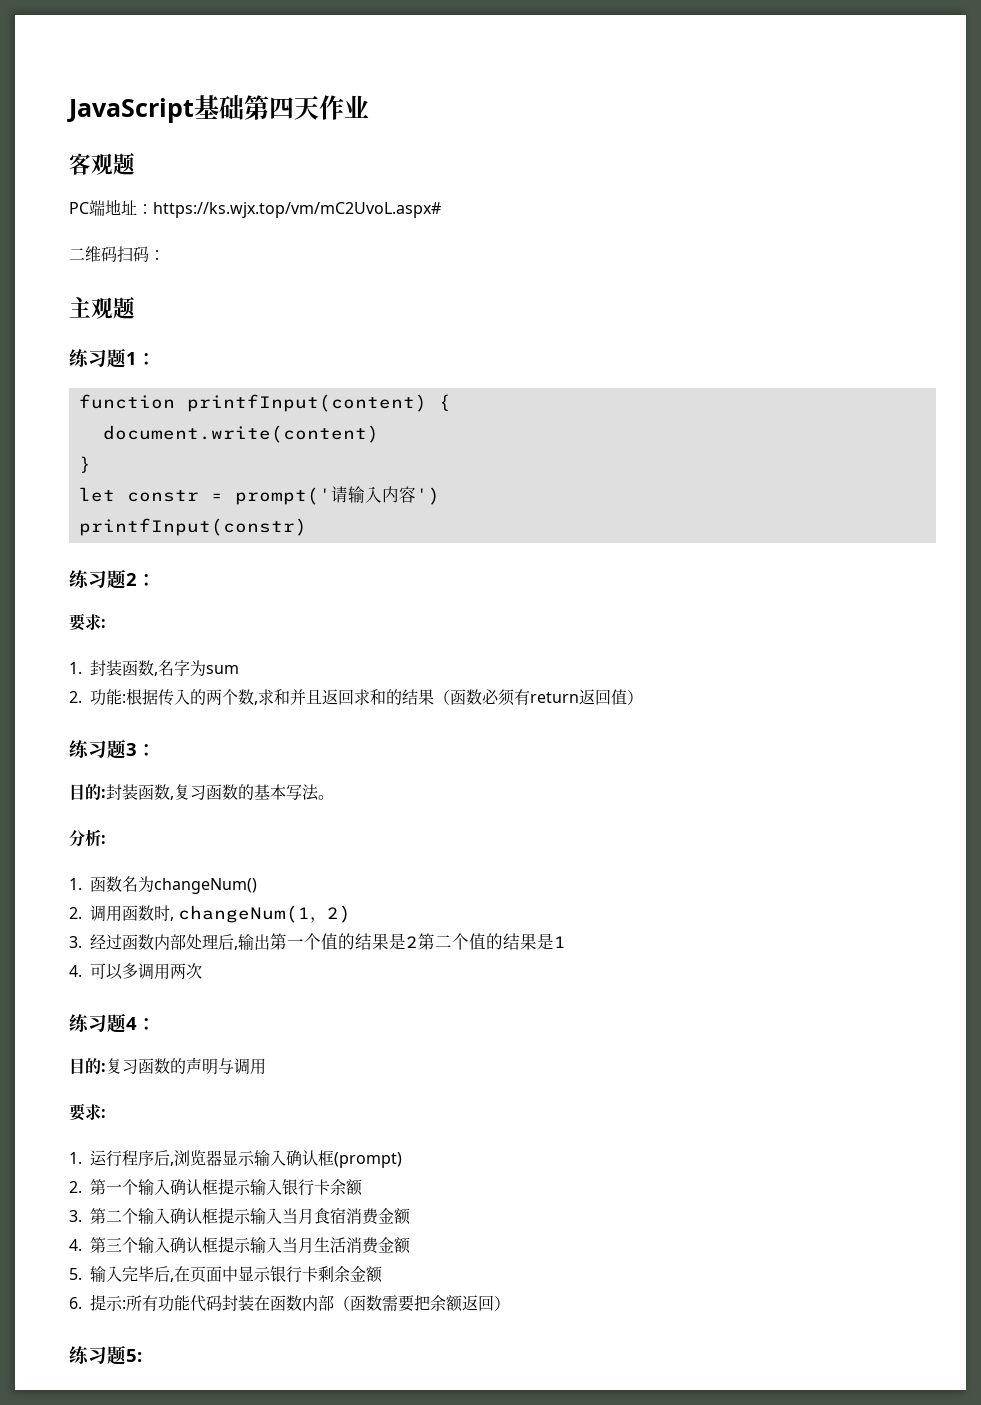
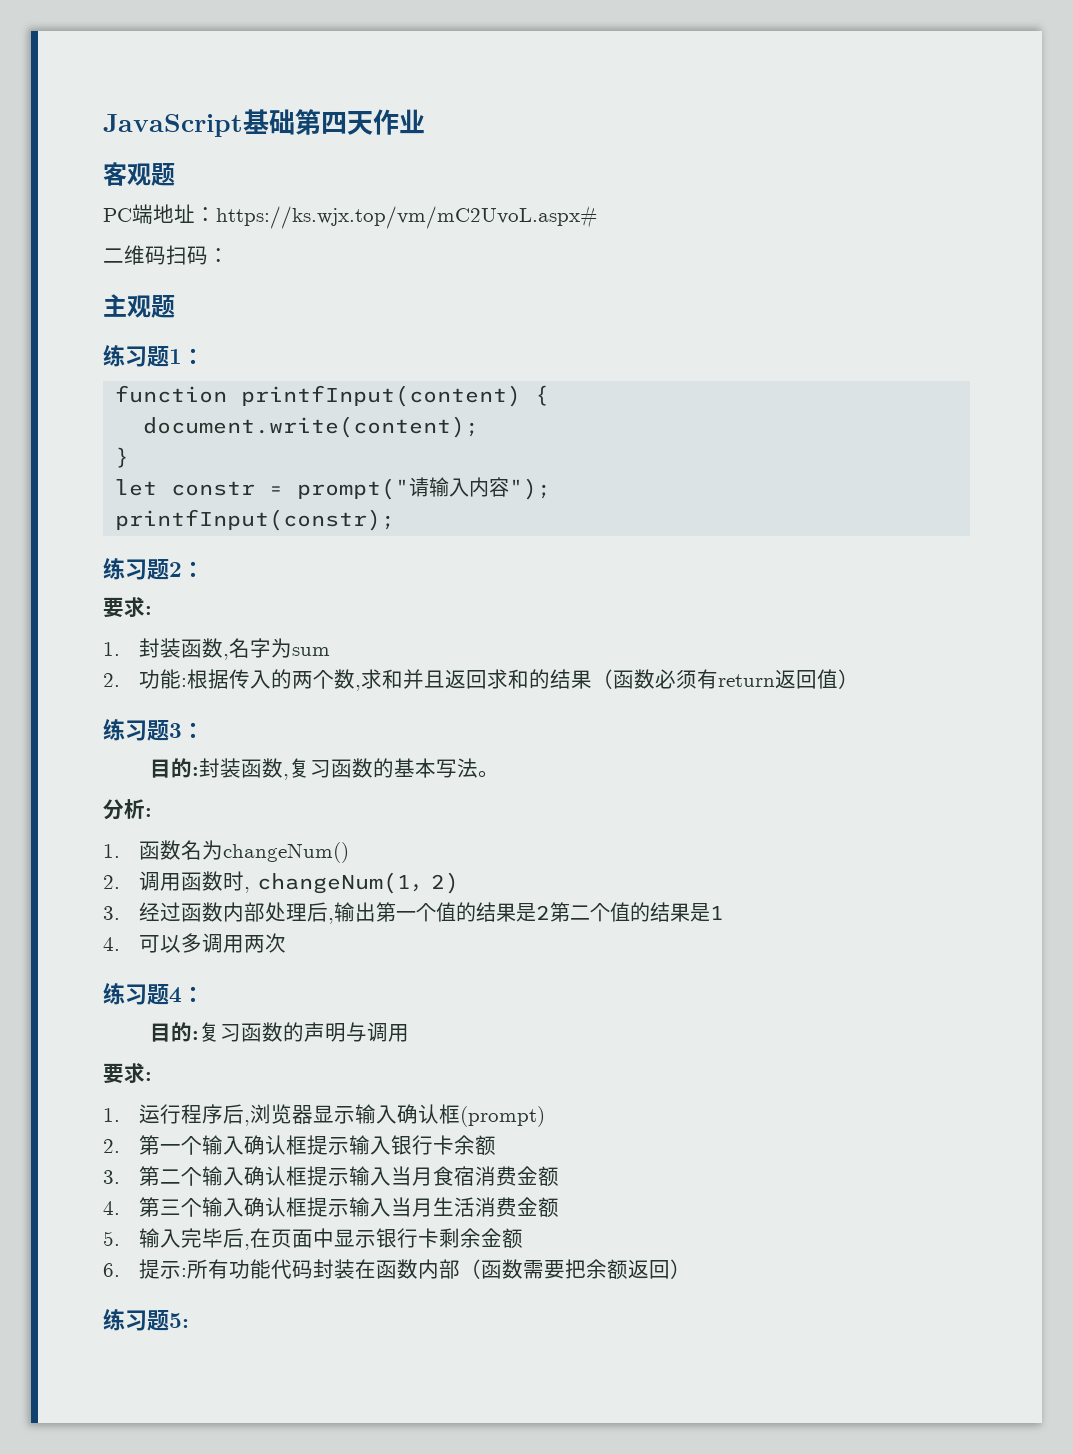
- document.write(content)
+ document.write(content);
- let constr = prompt('请输入内容')
- printfInput(constr)
+ let constr = prompt("请输入内容");
+ printfInput(constr);

